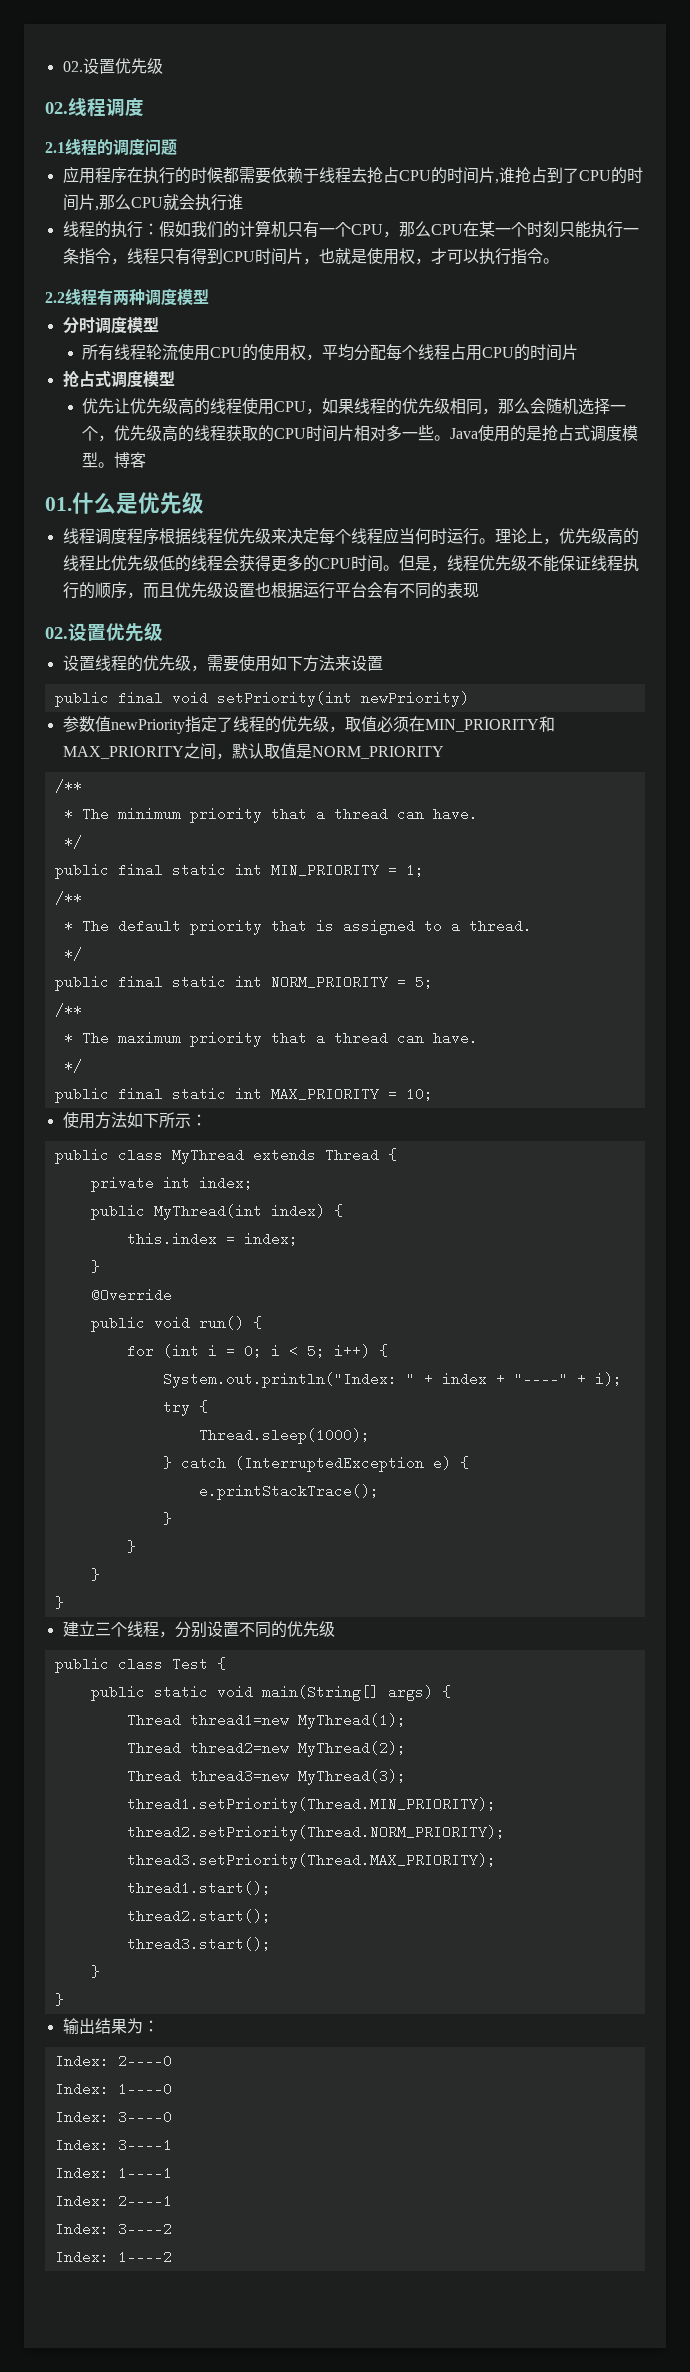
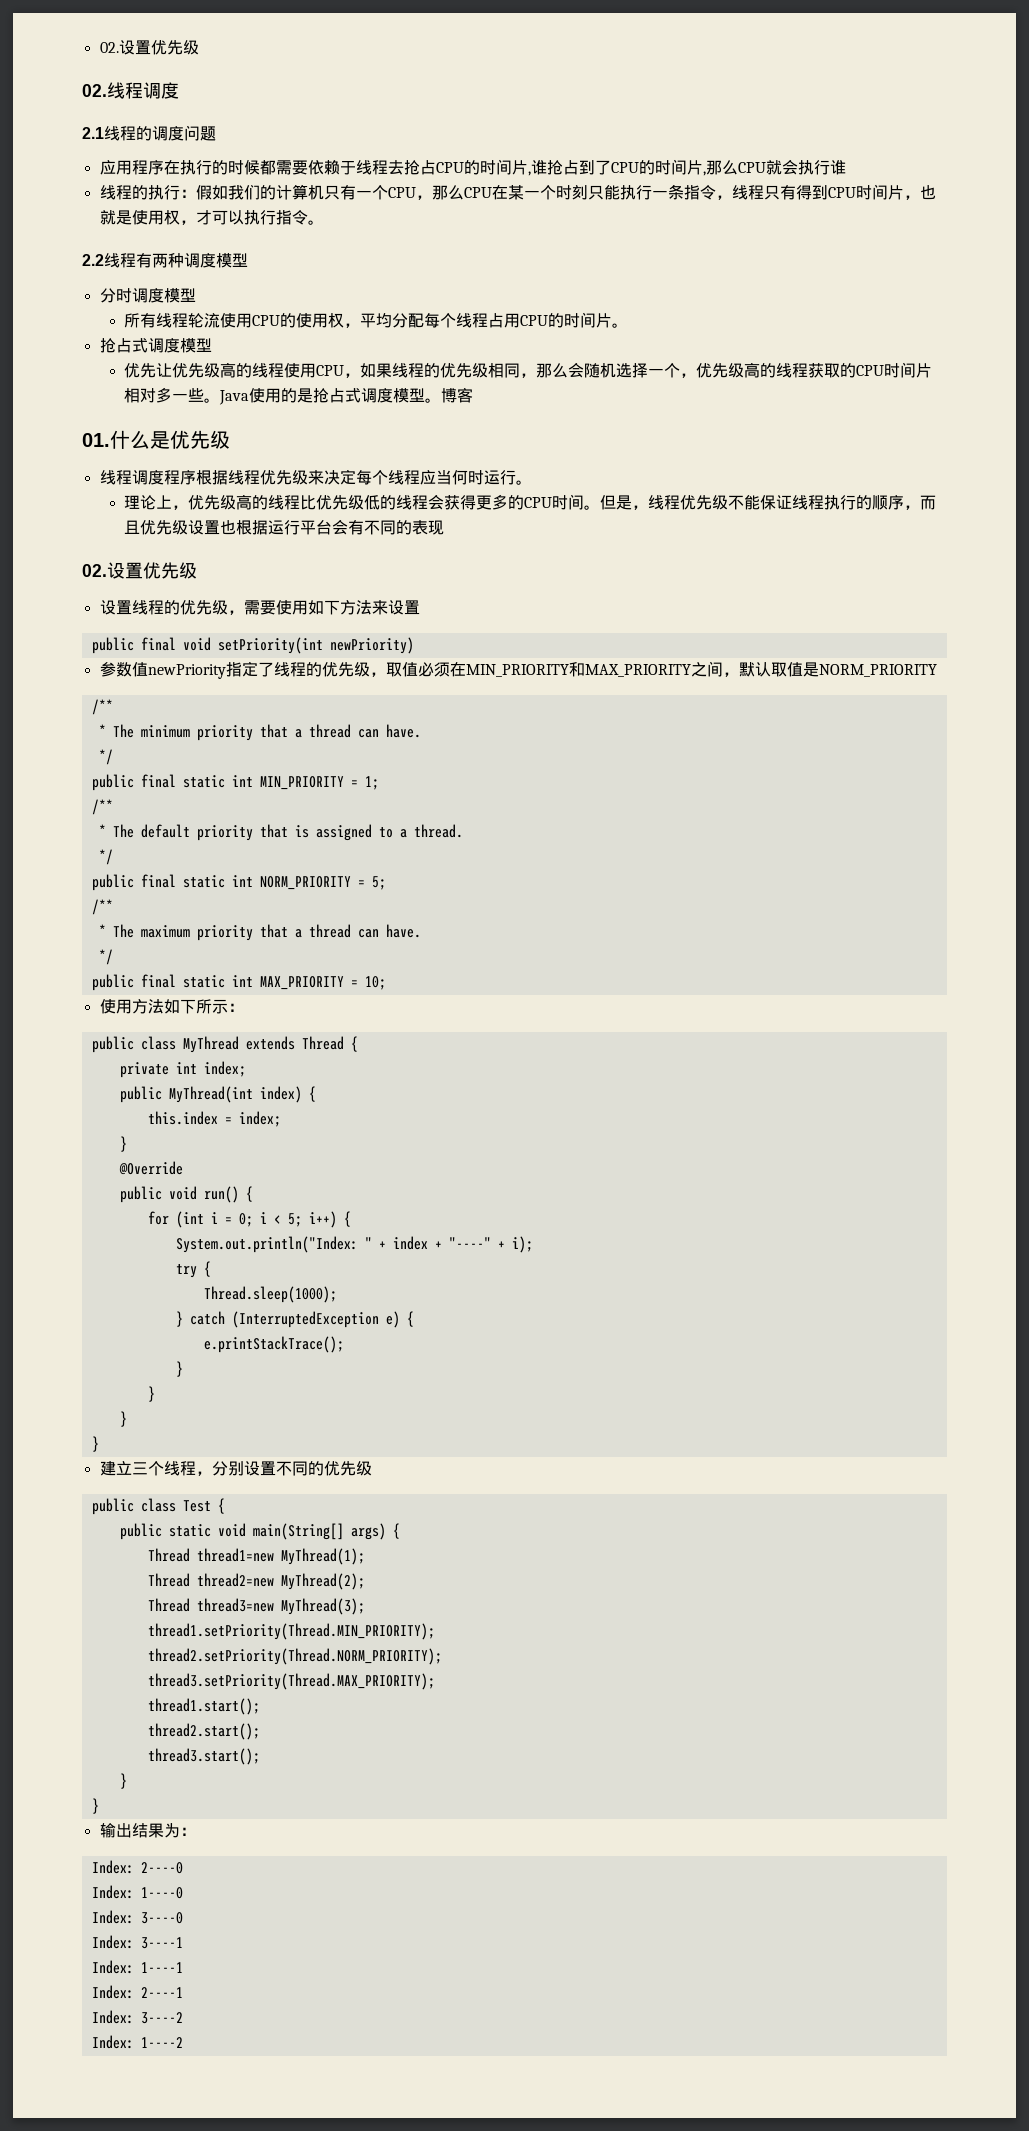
- 所有线程轮流使用CPU的使用权，平均分配每个线程占用CPU的时间片
+ 所有线程轮流使用CPU的使用权，平均分配每个线程占用CPU的时间片。
- 线程调度程序根据线程优先级来决定每个线程应当何时运行。理论上，优先级高的线程比优先级低的线程会获得更多的CPU时间。
+ 线程调度程序根据线程优先级来决定每个线程应当何时运行。
+ 理论上，优先级高的线程比优先级低的线程会获得更多的CPU时间。

